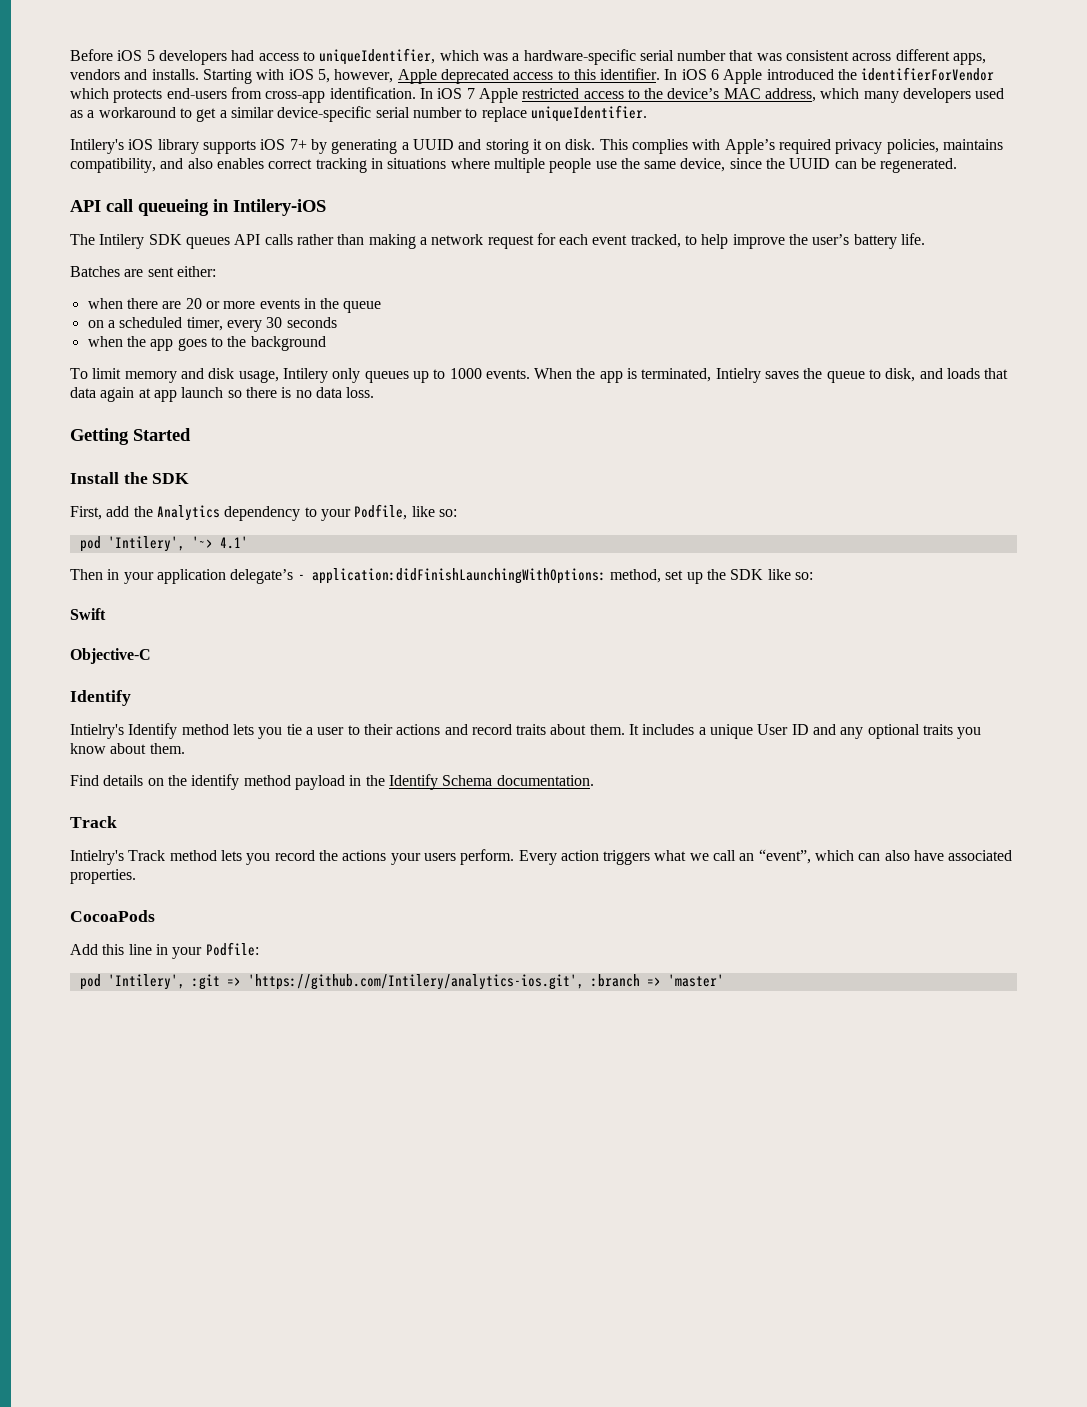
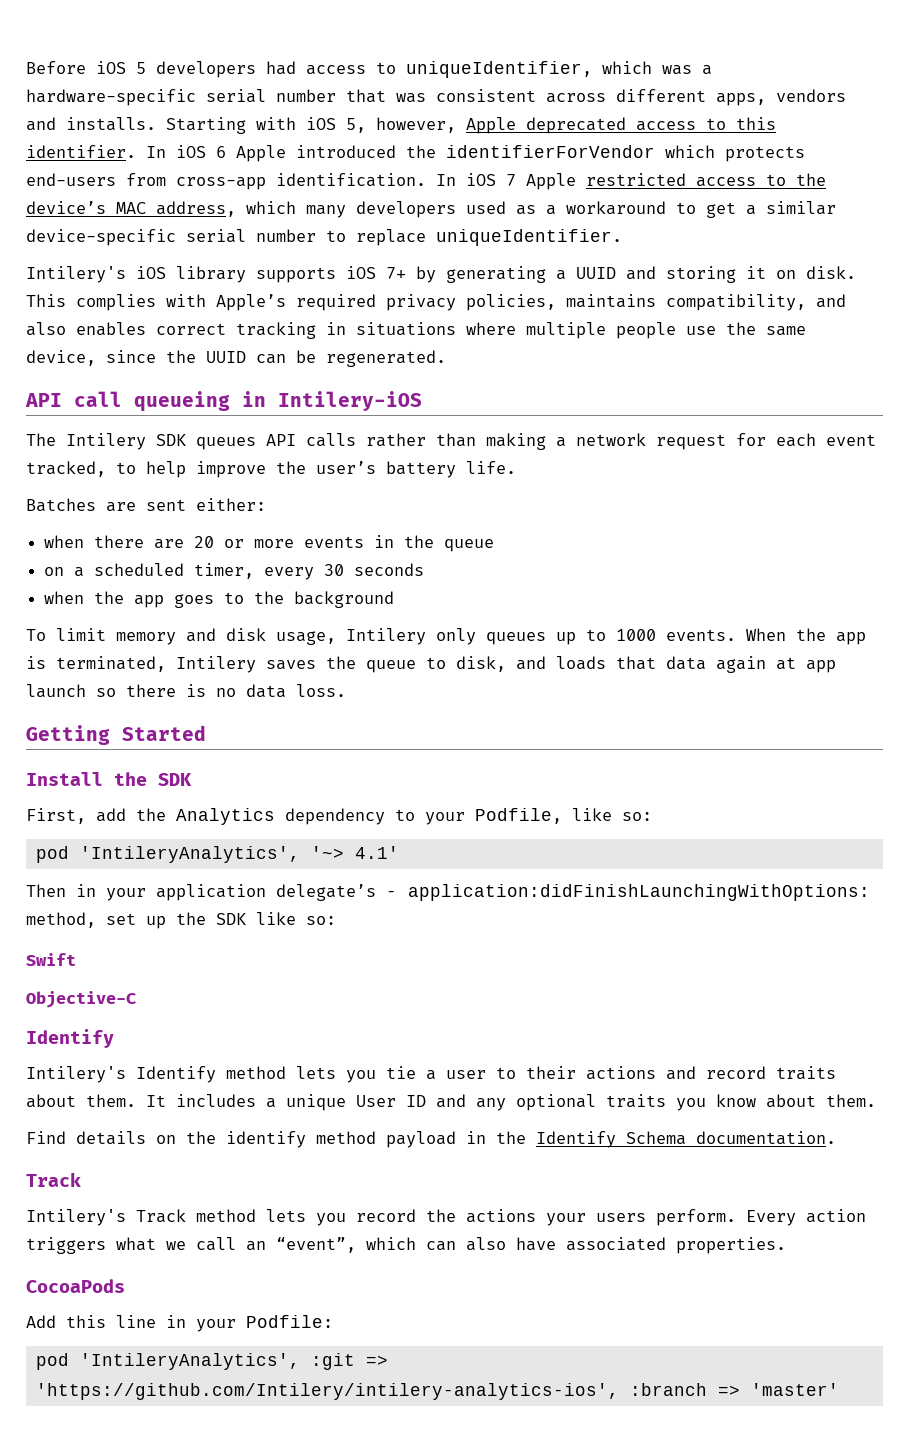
- When the app is terminated, Intielry saves the queue to disk, and loads that data again at app launch so there is no data loss.
+ When the app is terminated, Intilery saves the queue to disk, and loads that data again at app launch so there is no data loss.
- pod 'Intilery', '~> 4.1'
+ pod 'IntileryAnalytics', '~> 4.1'
- Intielry's Identify method lets you tie a user to their actions and record traits about them.
+ Intilery's Identify method lets you tie a user to their actions and record traits about them.
- Intielry's Track method lets you record the actions your users perform.
+ Intilery's Track method lets you record the actions your users perform.
- pod 'Intilery', :git => 'https://github.com/Intilery/analytics-ios.git', :branch => 'master'
+ pod 'IntileryAnalytics', :git => 'https://github.com/Intilery/intilery-analytics-ios', :branch => 'master'

